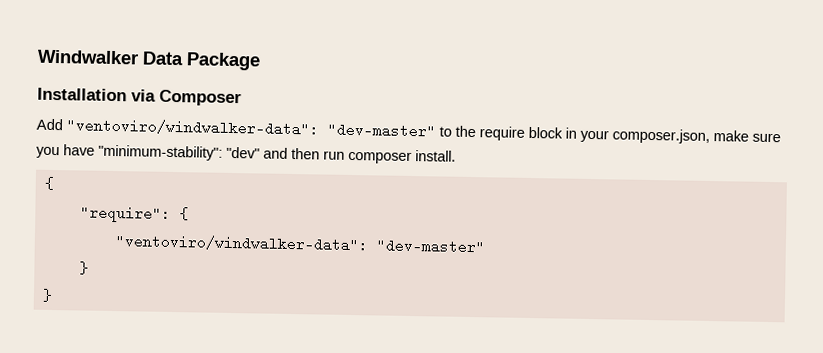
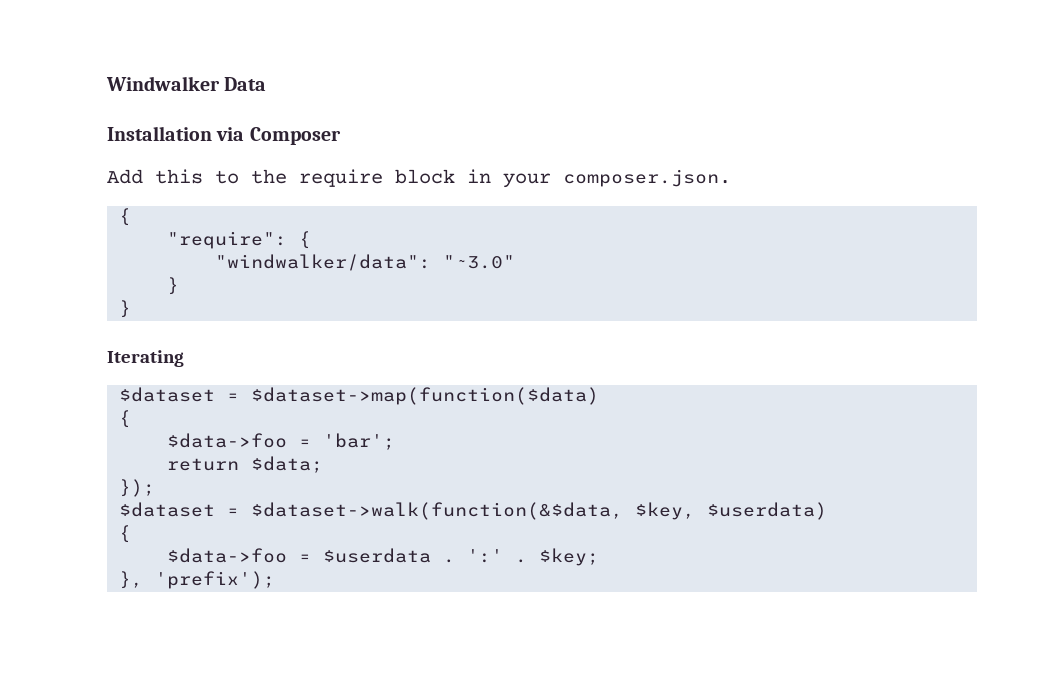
- Windwalker Data Package
+ Windwalker Data
- Add "ventoviro/windwalker-data": "dev-master" to the require block in your composer.json, make sure you have "minimum-stability": "dev" and then run composer install.
+ Add this to the require block in your composer.json.
  "require": {
- "ventoviro/windwalker-data": "dev-master"
+ "windwalker/data": "~3.0"
+ Iterating
+ $dataset = $dataset->map(function($data)
+ {
+ $data->foo = 'bar';
+ return $data;
+ });
+ $dataset = $dataset->walk(function(&$data, $key, $userdata)
+ {
+ $data->foo = $userdata . ':' . $key;
+ }, 'prefix');

